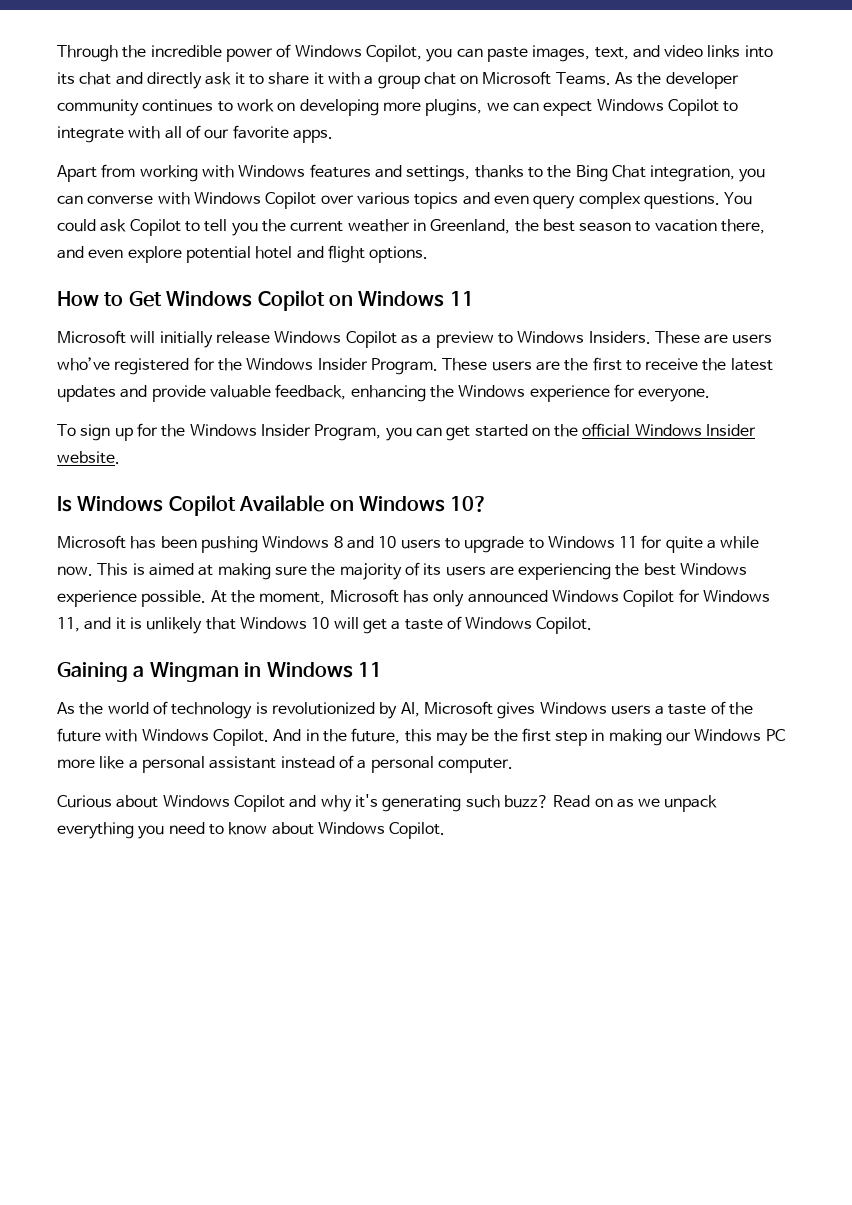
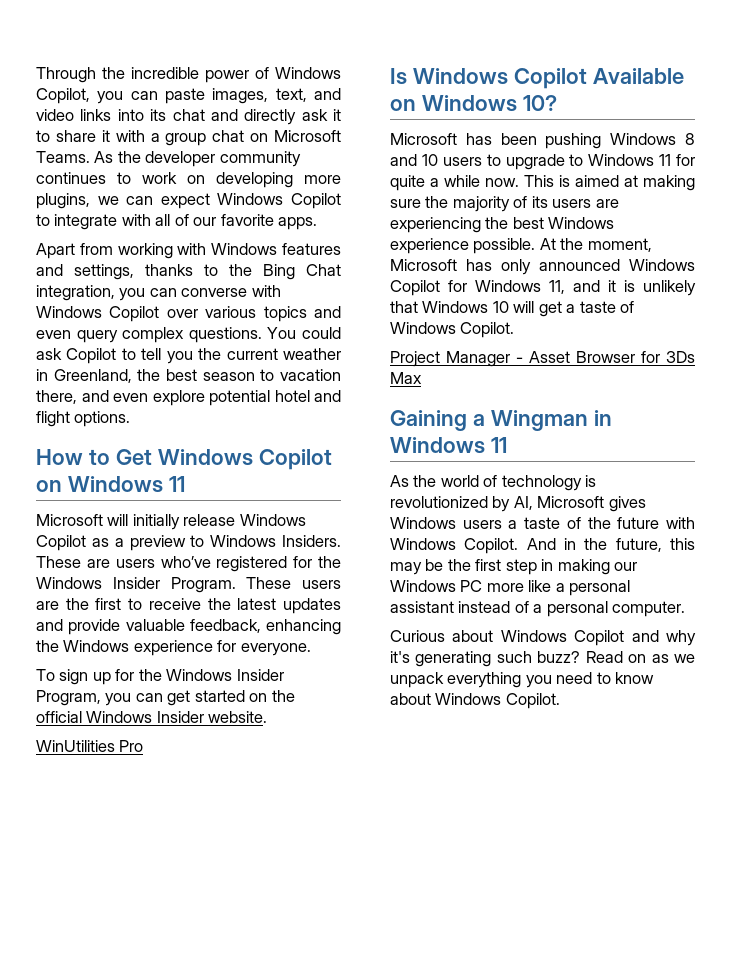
+ WinUtilities Pro
+ Project Manager - Asset Browser for 3Ds Max

